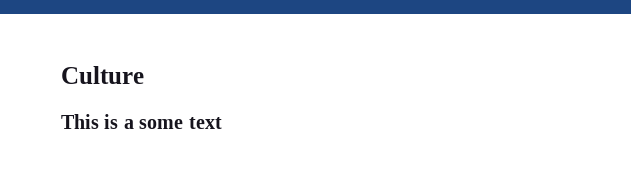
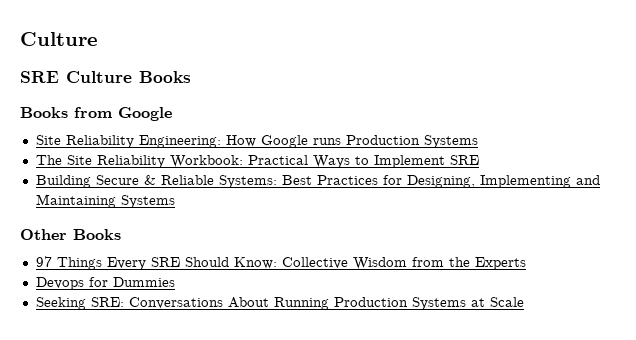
- This is a some text
+ SRE Culture Books
+ Books from Google
+ Site Reliability Engineering: How Google runs Production Systems
+ The Site Reliability Workbook: Practical Ways to Implement SRE
+ Building Secure & Reliable Systems: Best Practices for Designing, Implementing and Maintaining Systems
+ Other Books
+ 97 Things Every SRE Should Know: Collective Wisdom from the Experts
+ Devops for Dummies
+ Seeking SRE: Conversations About Running Production Systems at Scale

